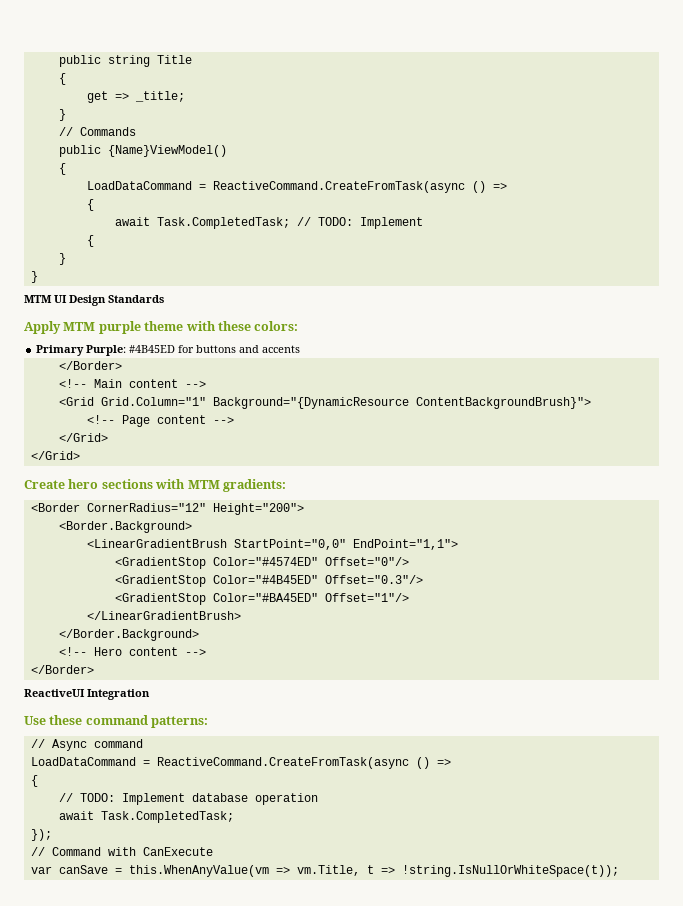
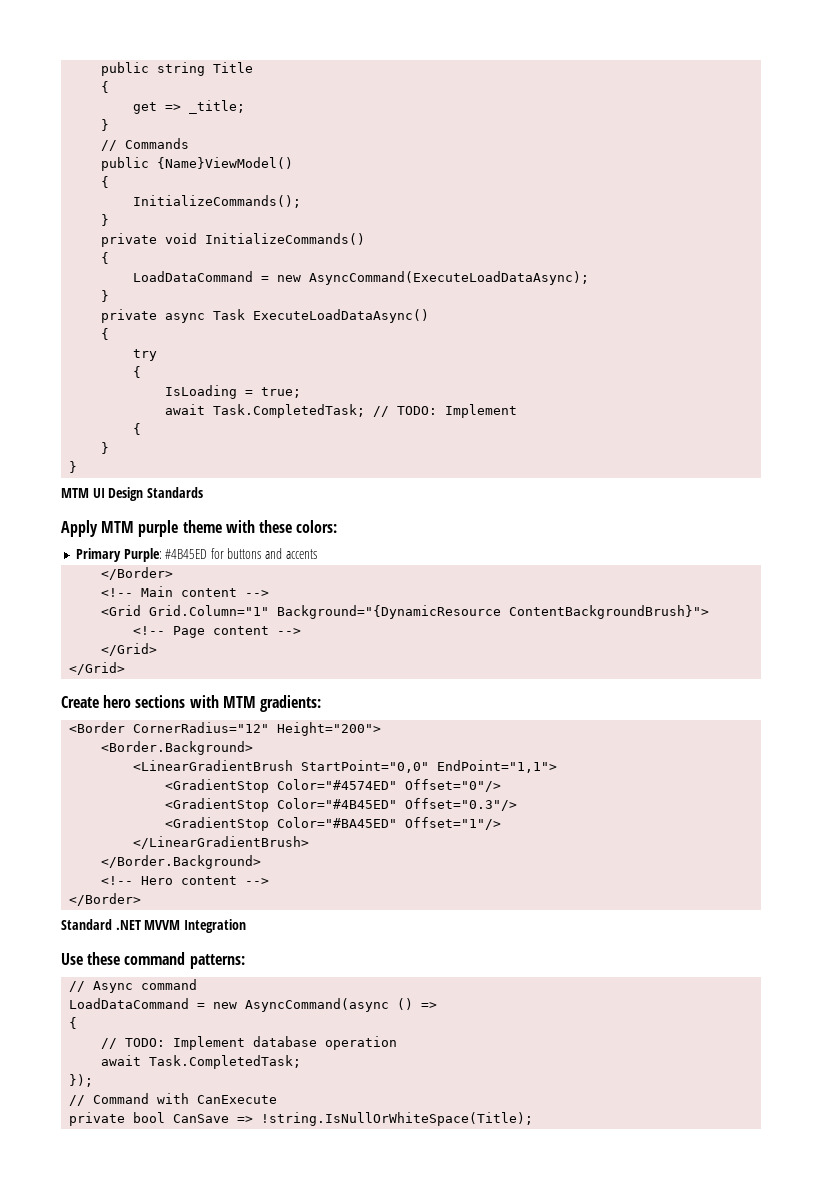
  public {Name}ViewModel()
  {
- LoadDataCommand = ReactiveCommand.CreateFromTask(async () =>
+ InitializeCommands();
+ }
+ private void InitializeCommands()
  {
+ LoadDataCommand = new AsyncCommand(ExecuteLoadDataAsync);
+ }
+ private async Task ExecuteLoadDataAsync()
+ {
+ try
+ {
+ IsLoading = true;
- ReactiveUI Integration
+ Standard .NET MVVM Integration
  // Async command
- LoadDataCommand = ReactiveCommand.CreateFromTask(async () =>
+ LoadDataCommand = new AsyncCommand(async () =>
- var canSave = this.WhenAnyValue(vm => vm.Title, t => !string.IsNullOrWhiteSpace(t));
+ private bool CanSave => !string.IsNullOrWhiteSpace(Title);

